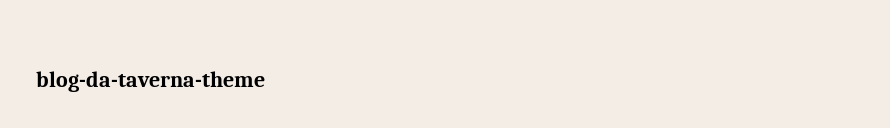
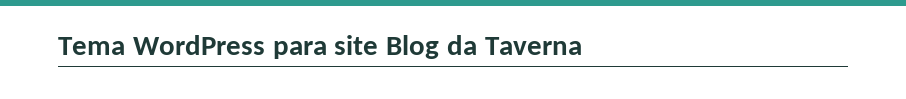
- blog-da-taverna-theme
+ Tema WordPress para site Blog da Taverna

